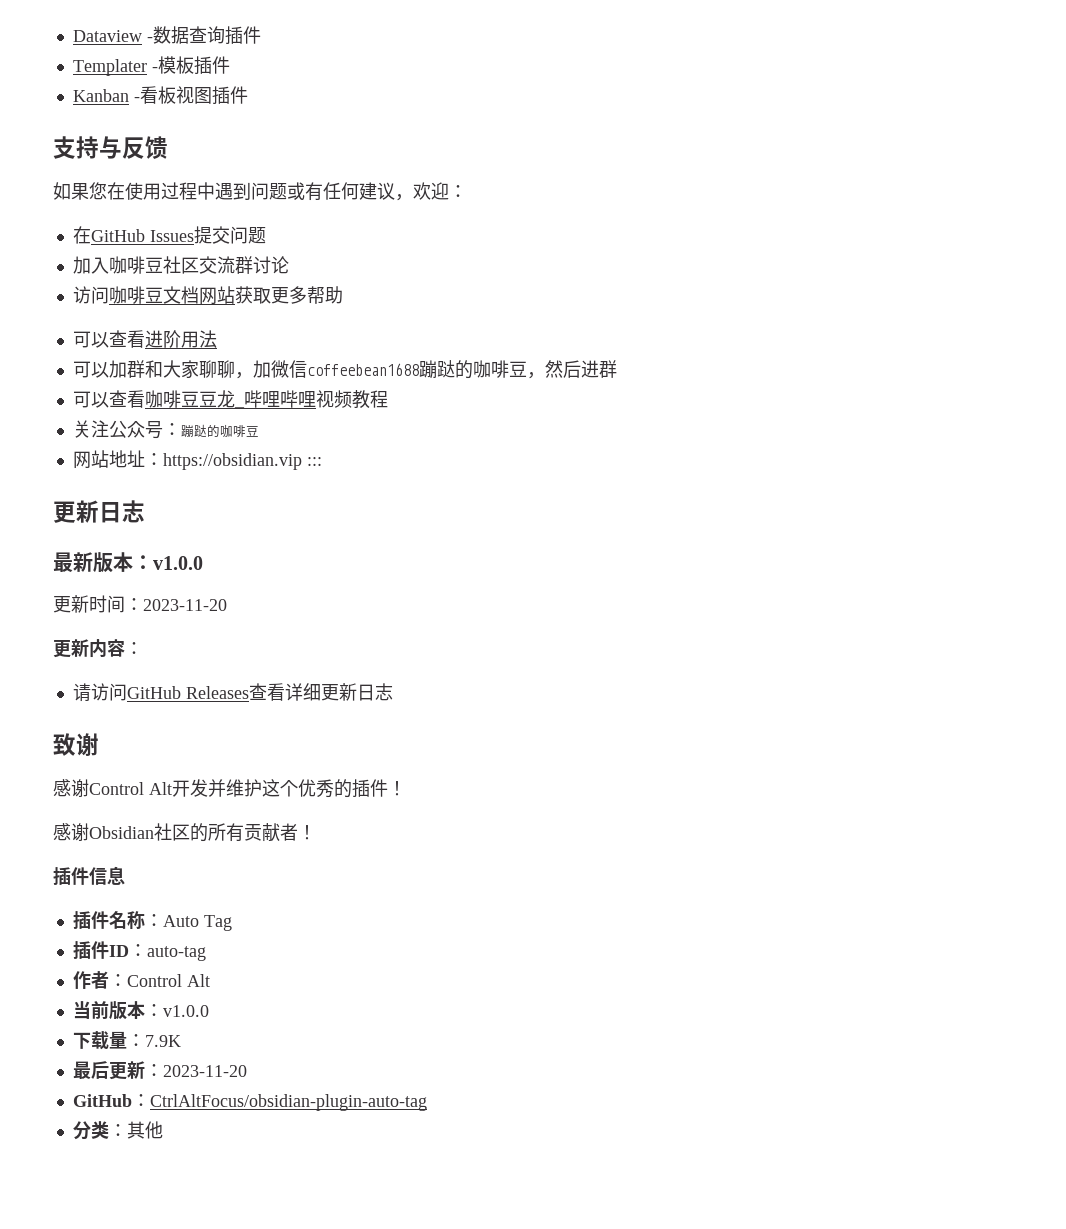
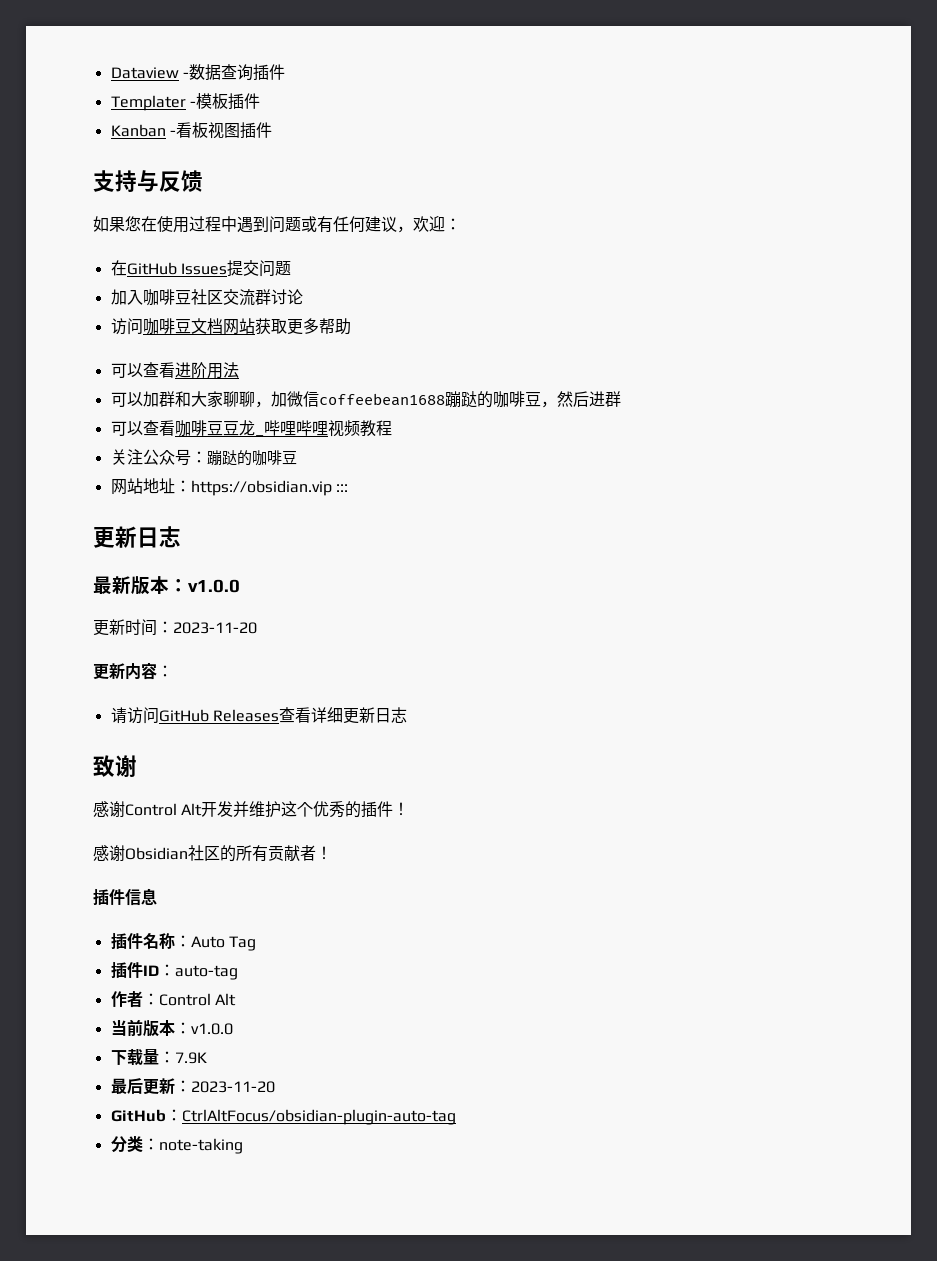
- 分类：其他
+ 分类：note-taking

